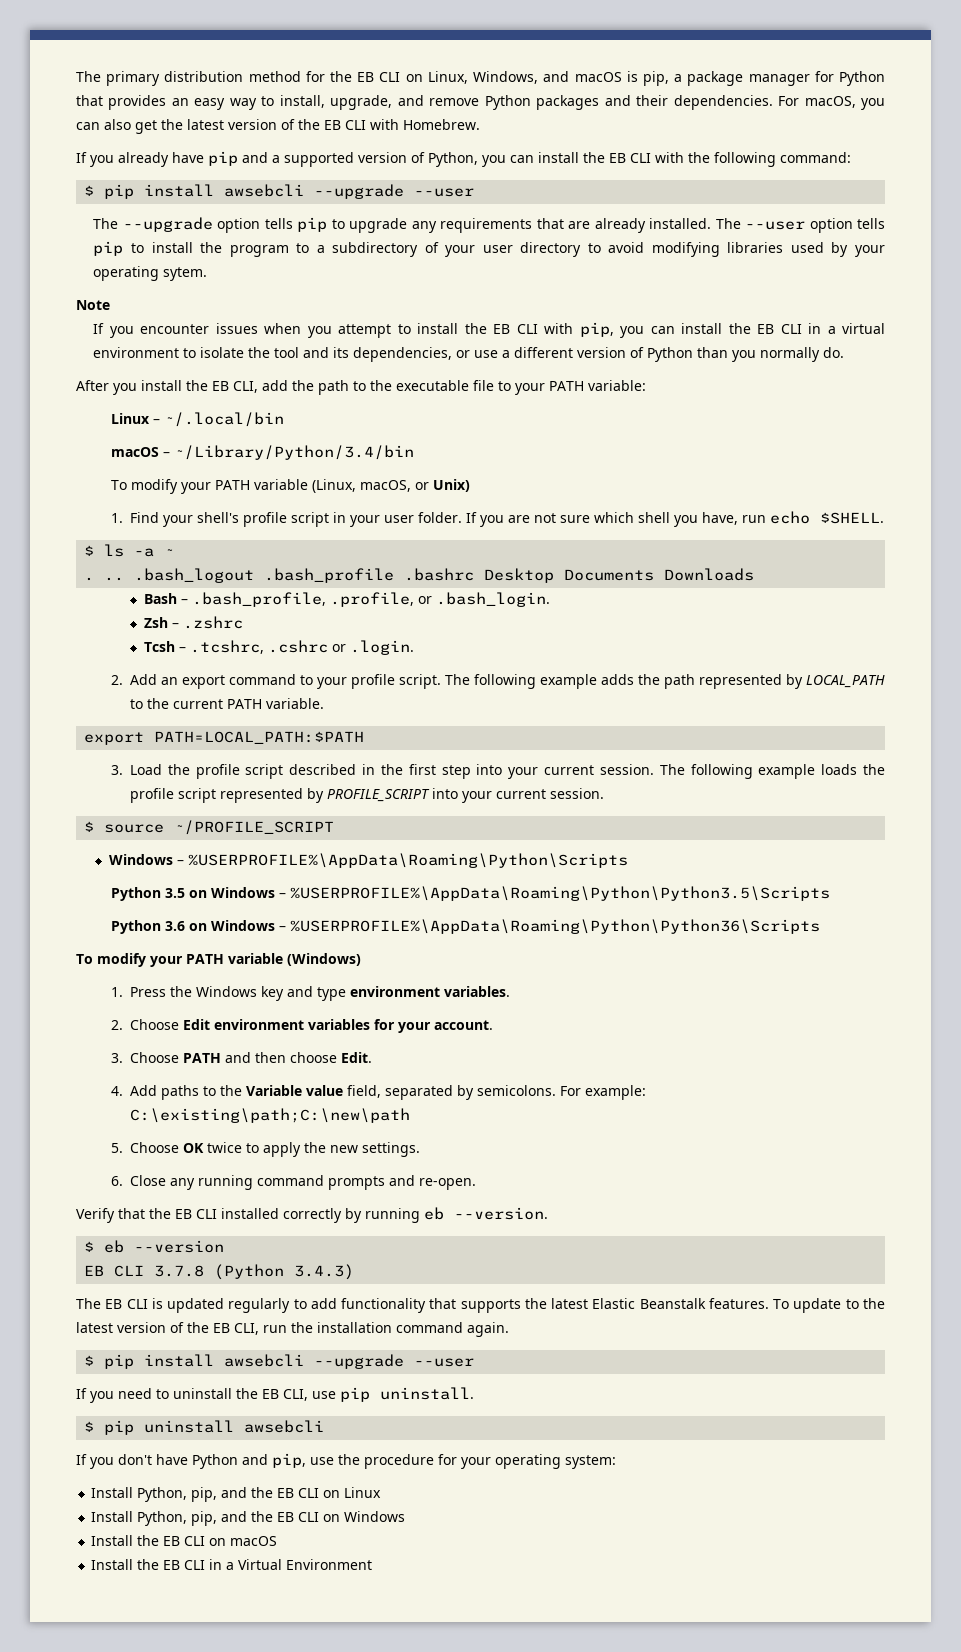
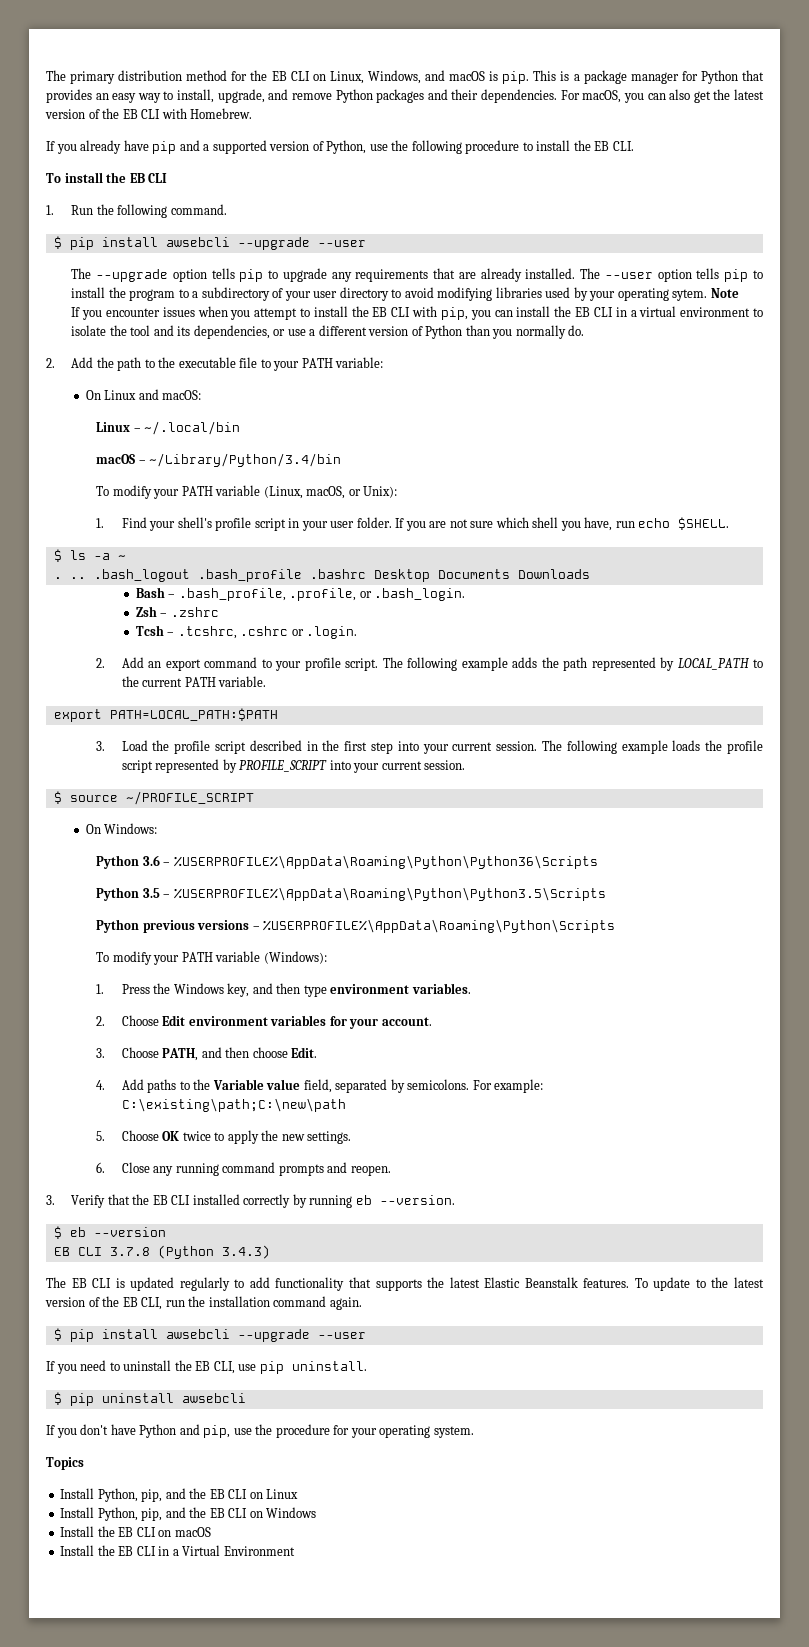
- The primary distribution method for the EB CLI on Linux, Windows, and macOS is pip, a package manager for Python that provides an easy way to install, upgrade, and remove Python packages and their dependencies.
+ The primary distribution method for the EB CLI on Linux, Windows, and macOS is pip. This is a package manager for Python that provides an easy way to install, upgrade, and remove Python packages and their dependencies.
- If you already have pip and a supported version of Python, you can install the EB CLI with the following command:
+ If you already have pip and a supported version of Python, use the following procedure to install the EB CLI.
+ To install the EB CLI
+ 1. Run the following command.
- The --user option tells pip to install the program to a subdirectory of your user directory to avoid modifying libraries used by your operating sytem.
- Note
+ The --user option tells pip to install the program to a subdirectory of your user directory to avoid modifying libraries used by your operating sytem. Note
- After you install the EB CLI, add the path to the executable file to your PATH variable:
+ 2. Add the path to the executable file to your PATH variable:
+ On Linux and macOS:
- To modify your PATH variable (Linux, macOS, or Unix)
+ To modify your PATH variable (Linux, macOS, or Unix):
- Windows – %USERPROFILE%\AppData\Roaming\Python\Scripts
+ On Windows:
+ Python 3.6 – %USERPROFILE%\AppData\Roaming\Python\Python36\Scripts
- Python 3.5 on Windows – %USERPROFILE%\AppData\Roaming\Python\Python3.5\Scripts
+ Python 3.5 – %USERPROFILE%\AppData\Roaming\Python\Python3.5\Scripts
- Python 3.6 on Windows – %USERPROFILE%\AppData\Roaming\Python\Python36\Scripts
- To modify your PATH variable (Windows)
+ Python previous versions – %USERPROFILE%\AppData\Roaming\Python\Scripts
+ To modify your PATH variable (Windows):
- 1. Press the Windows key and type environment variables.
+ 1. Press the Windows key, and then type environment variables.
- 3. Choose PATH and then choose Edit.
+ 3. Choose PATH, and then choose Edit.
- 6. Close any running command prompts and re-open.
- Verify that the EB CLI installed correctly by running eb --version.
+ 6. Close any running command prompts and reopen.
+ 3. Verify that the EB CLI installed correctly by running eb --version.
- If you don't have Python and pip, use the procedure for your operating system:
+ If you don't have Python and pip, use the procedure for your operating system.
+ Topics

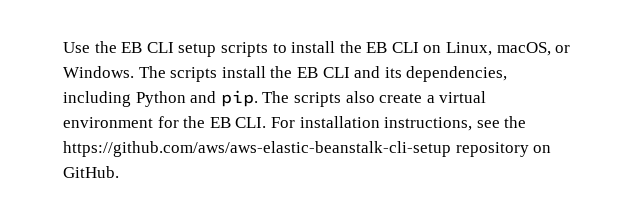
- The primary distribution method for the EB CLI on Linux, Windows, and macOS is pip. This is a package manager for Python that provides an easy way to install, upgrade, and remove Python packages and their dependencies. For macOS, you can also get the latest version of the EB CLI with Homebrew.
- If you already have pip and a supported version of Python, use the following procedure to install the EB CLI.
- To install the EB CLI
- 1. Run the following command.
- $ pip install awsebcli --upgrade --user
- The --upgrade option tells pip to upgrade any requirements that are already installed. The --user option tells pip to install the program to a subdirectory of your user directory to avoid modifying libraries used by your operating sytem. Note
- If you encounter issues when you attempt to install the EB CLI with pip, you can install the EB CLI in a virtual environment to isolate the tool and its dependencies, or use a different version of Python than you normally do.
- 2. Add the path to the executable file to your PATH variable:
- On Linux and macOS:
- Linux – ~/.local/bin
- macOS – ~/Library/Python/3.4/bin
- To modify your PATH variable (Linux, macOS, or Unix):
- 1. Find your shell's profile script in your user folder. If you are not sure which shell you have, run echo $SHELL.
- $ ls -a ~
- . .. .bash_logout .bash_profile .bashrc Desktop Documents Downloads
- Bash – .bash_profile, .profile, or .bash_login.
- Zsh – .zshrc
- Tcsh – .tcshrc, .cshrc or .login.
- 2. Add an export command to your profile script. The following example adds the path represented by LOCAL_PATH to the current PATH variable.
- export PATH=LOCAL_PATH:$PATH
- 3. Load the profile script described in the first step into your current session. The following example loads the profile script represented by PROFILE_SCRIPT into your current session.
- $ source ~/PROFILE_SCRIPT
- On Windows:
- Python 3.6 – %USERPROFILE%\AppData\Roaming\Python\Python36\Scripts
- Python 3.5 – %USERPROFILE%\AppData\Roaming\Python\Python3.5\Scripts
- Python previous versions – %USERPROFILE%\AppData\Roaming\Python\Scripts
- To modify your PATH variable (Windows):
- 1. Press the Windows key, and then type environment variables.
- 2. Choose Edit environment variables for your account.
- 3. Choose PATH, and then choose Edit.
- 4. Add paths to the Variable value field, separated by semicolons. For example: C:\existing\path;C:\new\path
- 5. Choose OK twice to apply the new settings.
- 6. Close any running command prompts and reopen.
- 3. Verify that the EB CLI installed correctly by running eb --version.
- $ eb --version
- EB CLI 3.7.8 (Python 3.4.3)
- The EB CLI is updated regularly to add functionality that supports the latest Elastic Beanstalk features. To update to the latest version of the EB CLI, run the installation command again.
- $ pip install awsebcli --upgrade --user
- If you need to uninstall the EB CLI, use pip uninstall.
- $ pip uninstall awsebcli
- If you don't have Python and pip, use the procedure for your operating system.
- Topics
- Install Python, pip, and the EB CLI on Linux
- Install Python, pip, and the EB CLI on Windows
- Install the EB CLI on macOS
- Install the EB CLI in a Virtual Environment
+ Use the EB CLI setup scripts to install the EB CLI on Linux, macOS, or Windows. The scripts install the EB CLI and its dependencies, including Python and pip. The scripts also create a virtual environment for the EB CLI. For installation instructions, see the https://github.com/aws/aws-elastic-beanstalk-cli-setup repository on GitHub.

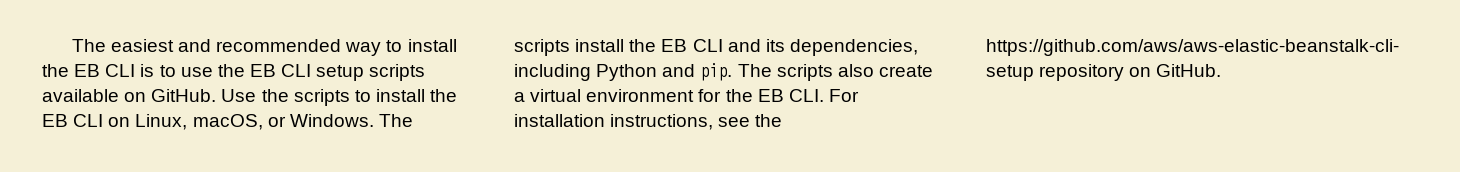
- Use the EB CLI setup scripts to install the EB CLI on Linux, macOS, or Windows.
+ The easiest and recommended way to install the EB CLI is to use the EB CLI setup scripts available on GitHub. Use the scripts to install the EB CLI on Linux, macOS, or Windows.

